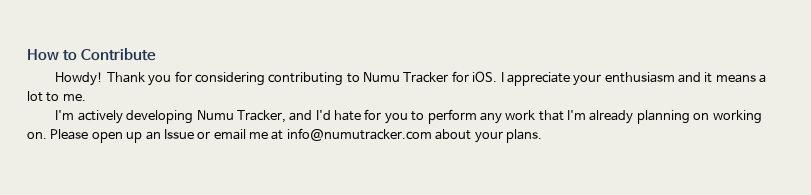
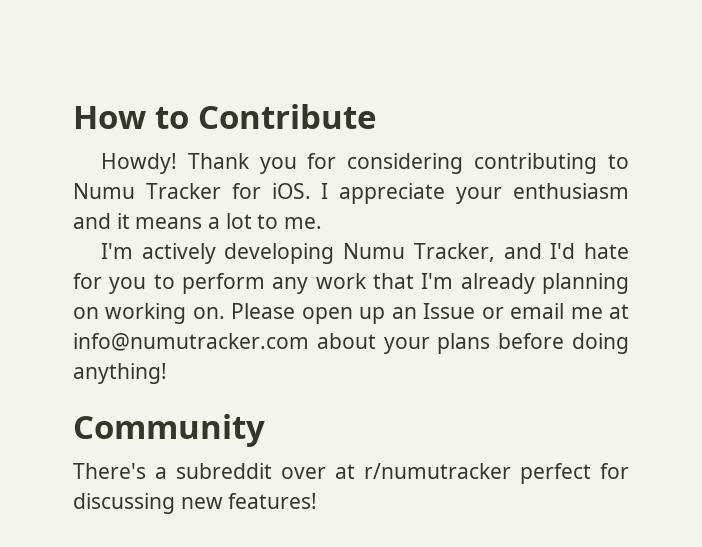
- Please open up an Issue or email me at info@numutracker.com about your plans.
+ Please open up an Issue or email me at info@numutracker.com about your plans before doing anything!
+ Community
+ There's a subreddit over at r/numutracker perfect for discussing new features!

